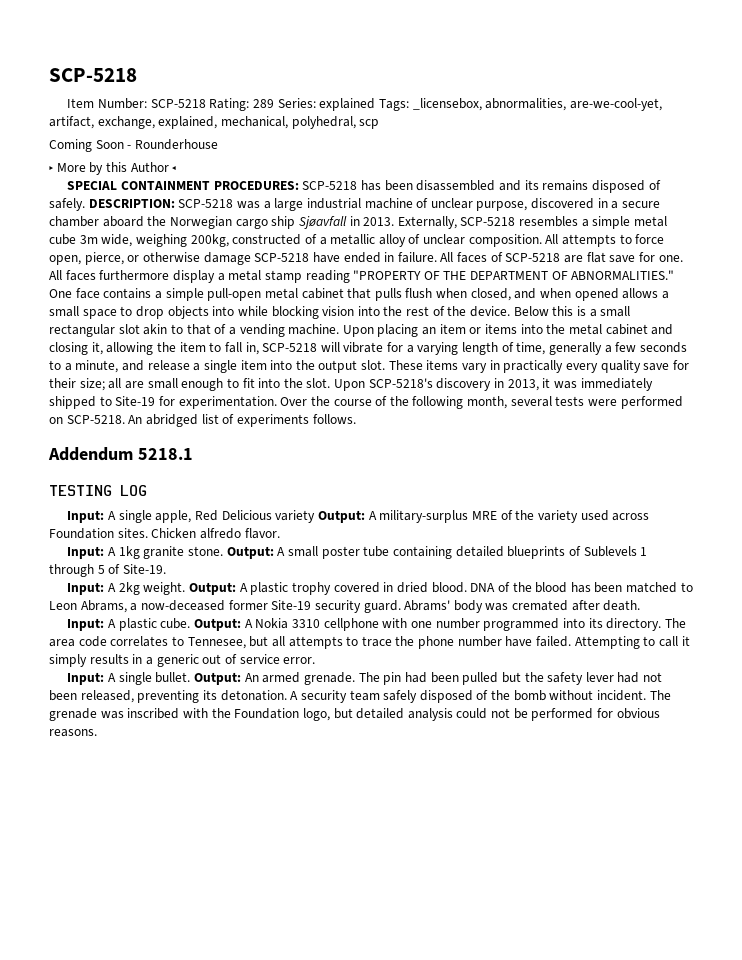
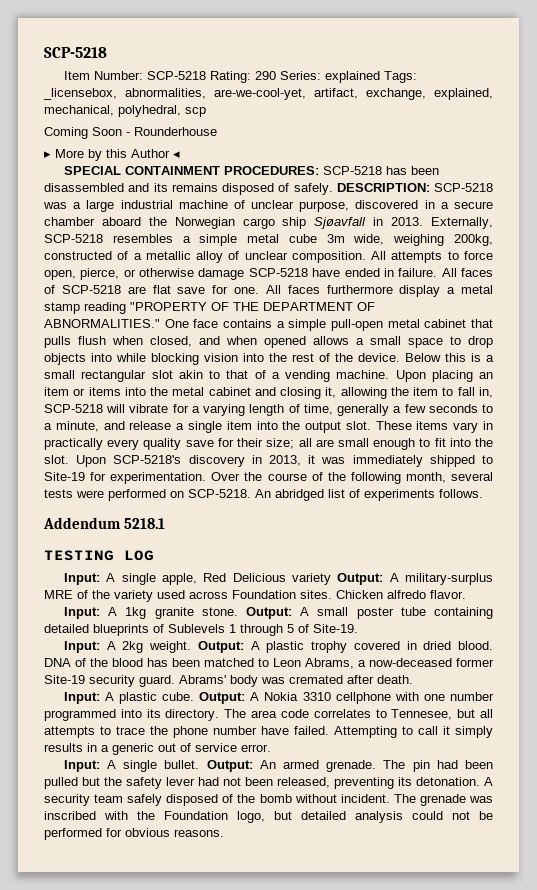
- Item Number: SCP-5218 Rating: 289 Series: explained Tags: _licensebox, abnormalities, are-we-cool-yet, artifact, exchange, explained, mechanical, polyhedral, scp
+ Item Number: SCP-5218 Rating: 290 Series: explained Tags: _licensebox, abnormalities, are-we-cool-yet, artifact, exchange, explained, mechanical, polyhedral, scp

